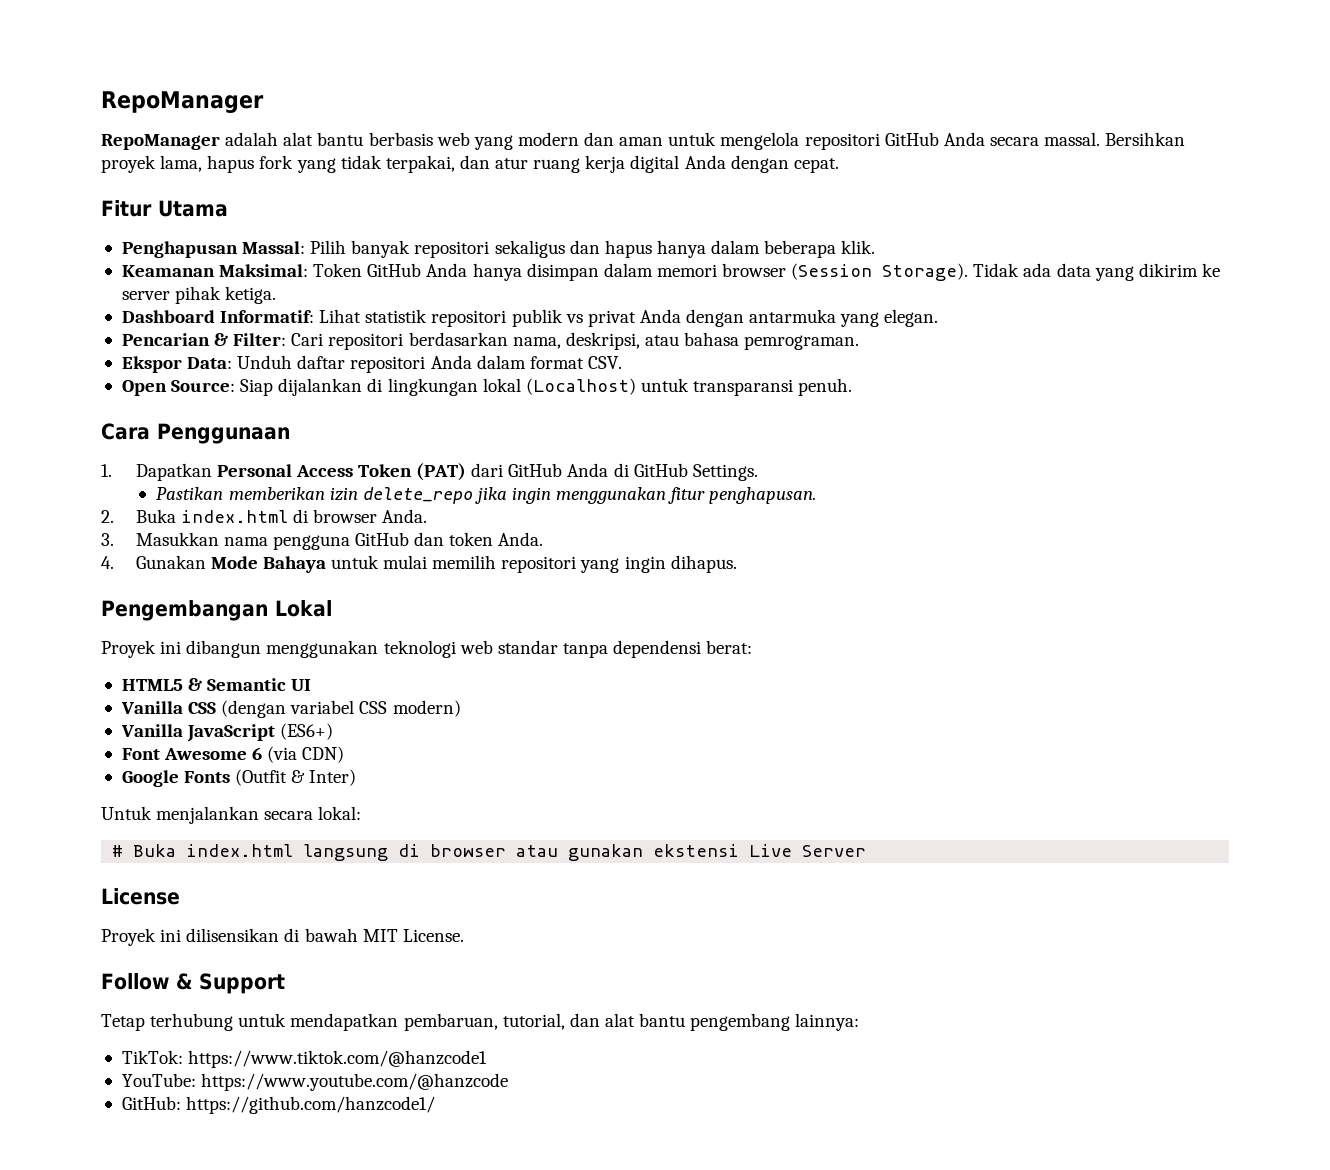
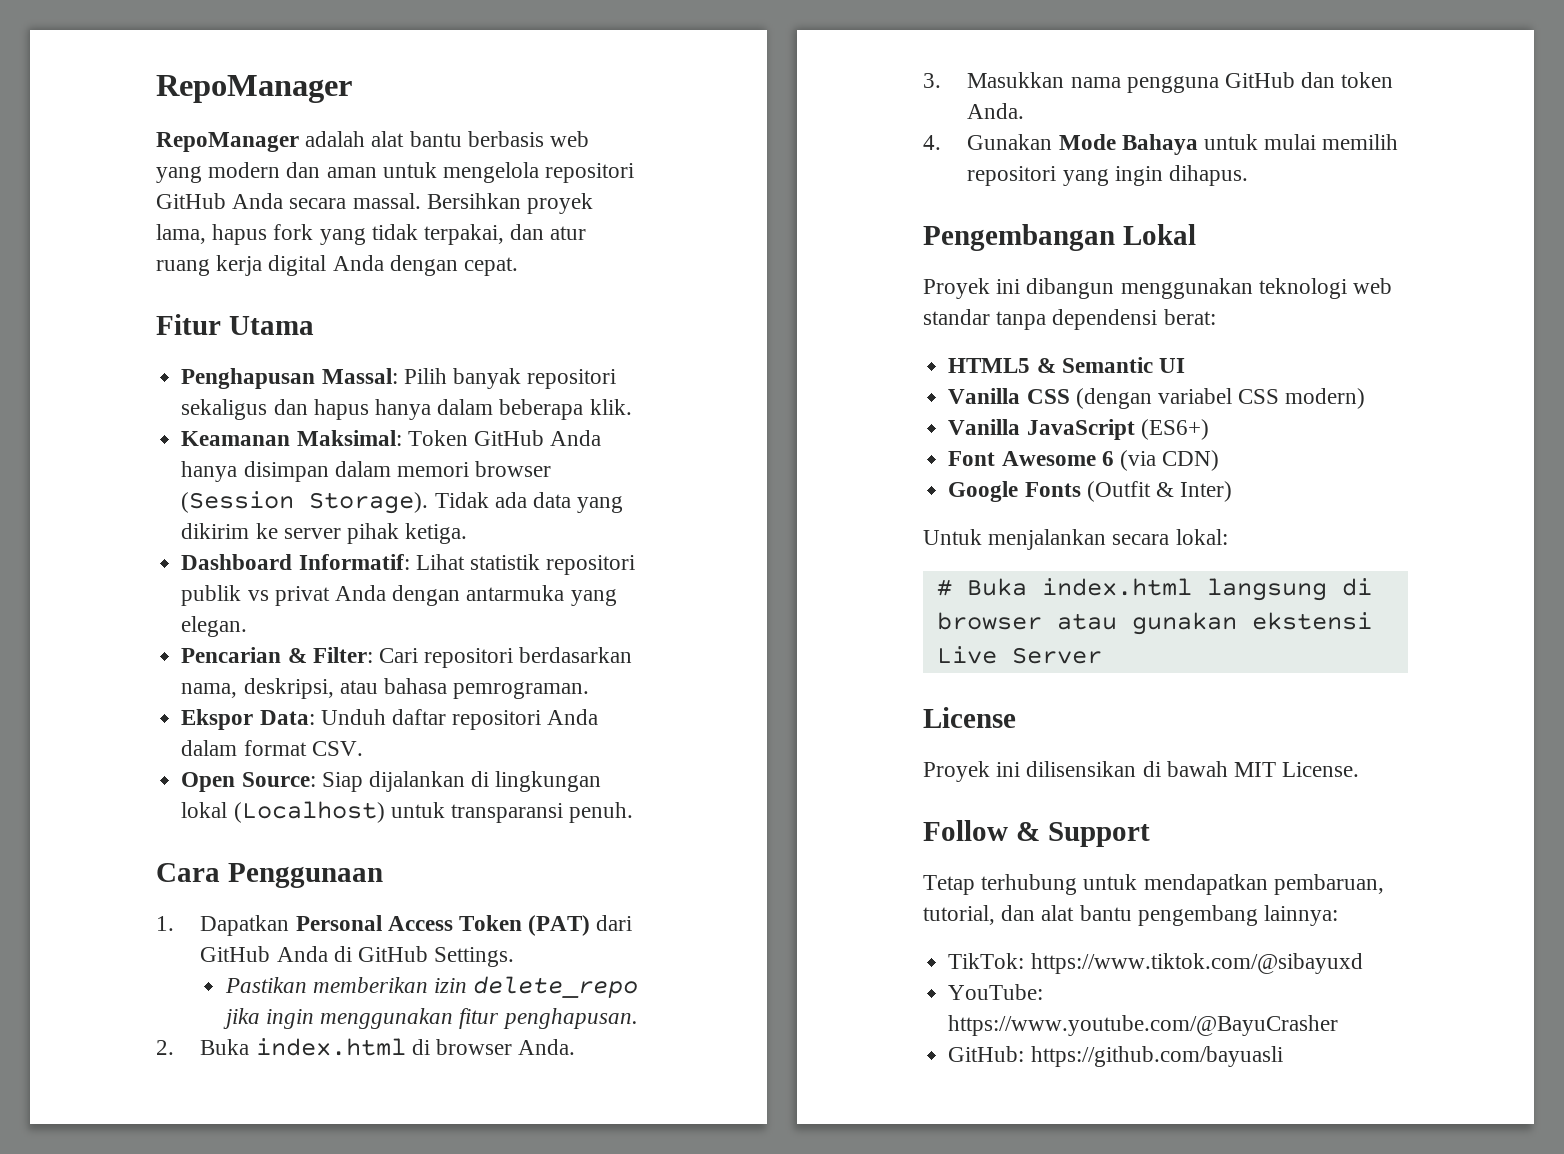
- TikTok: https://www.tiktok.com/@hanzcode1
+ TikTok: https://www.tiktok.com/@sibayuxd
- YouTube: https://www.youtube.com/@hanzcode
+ YouTube: https://www.youtube.com/@BayuCrasher
- GitHub: https://github.com/hanzcode1/
+ GitHub: https://github.com/bayuasli

